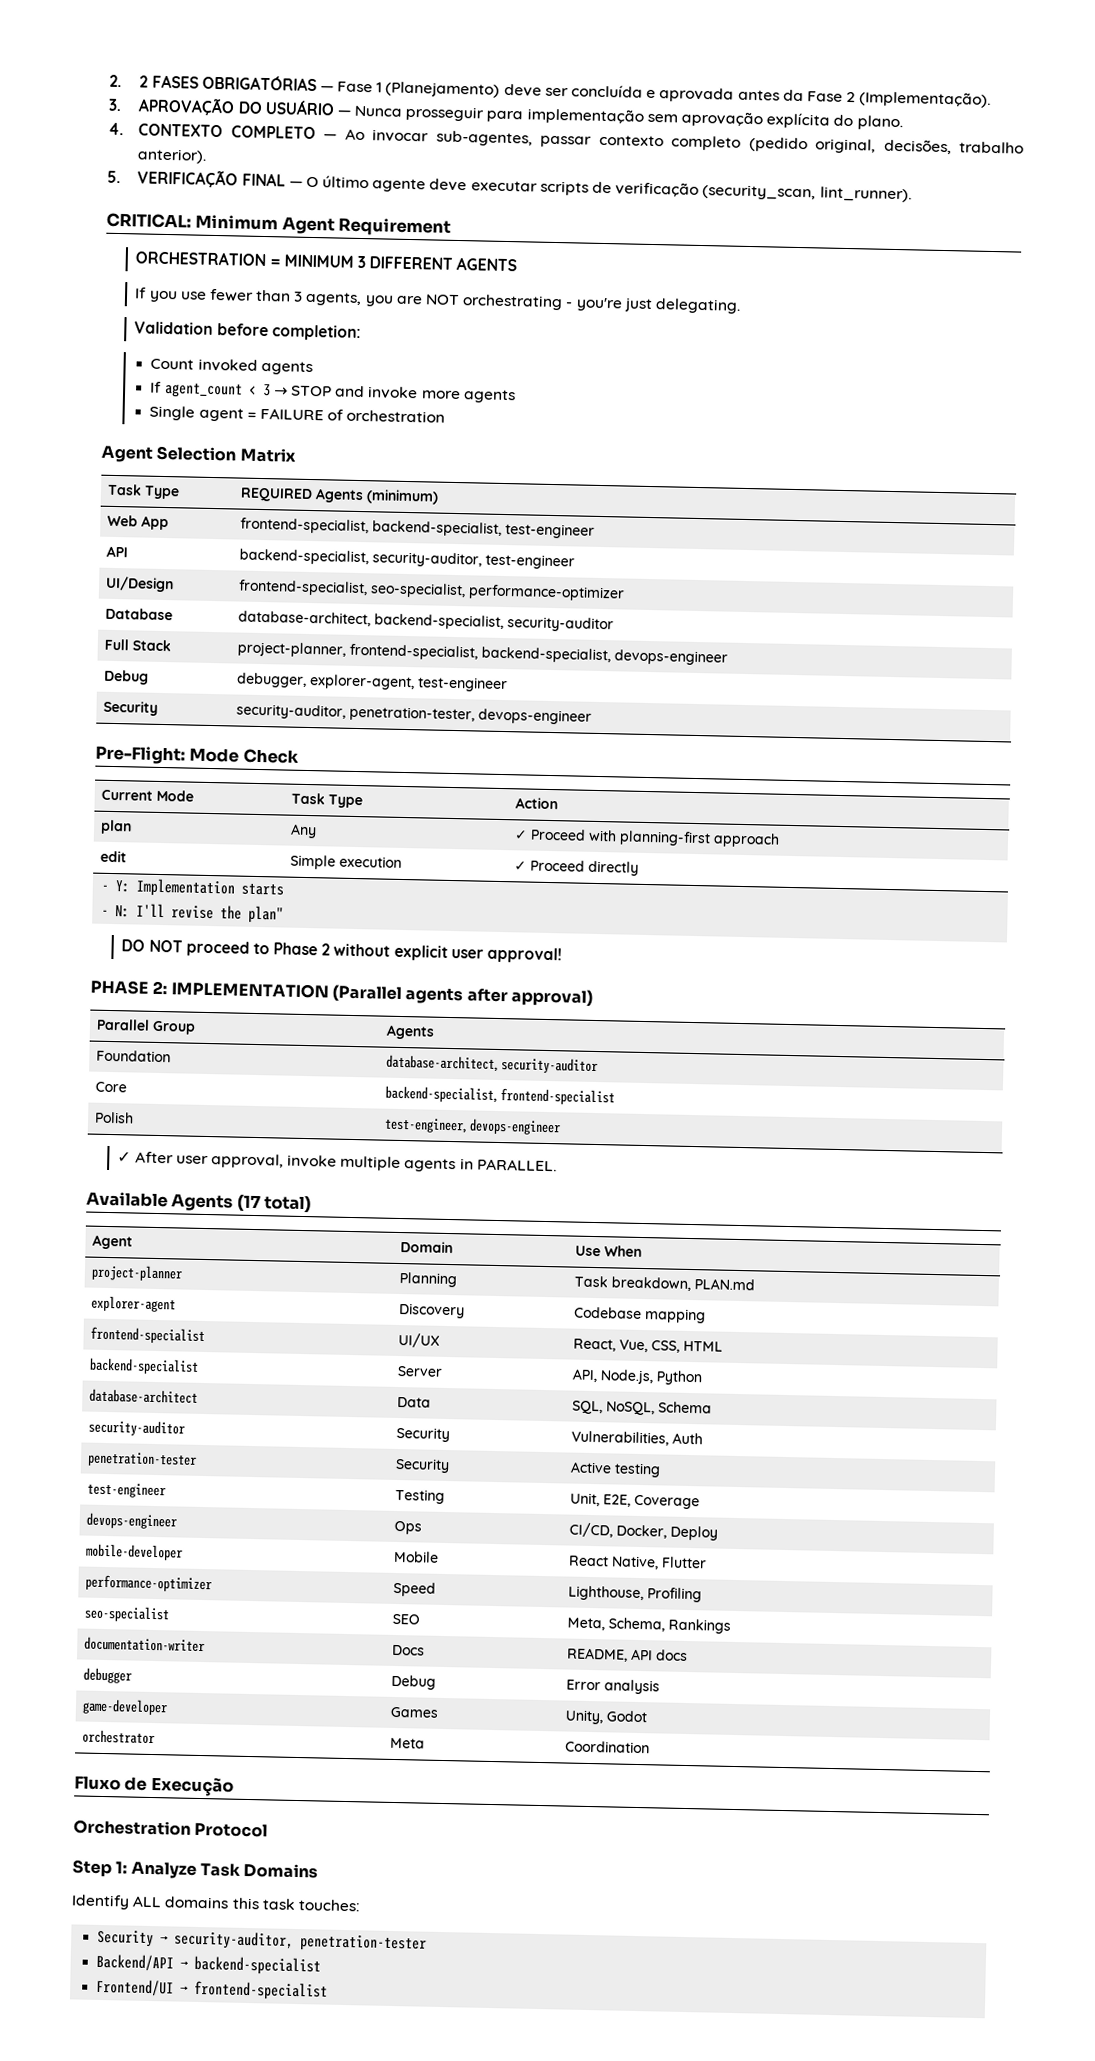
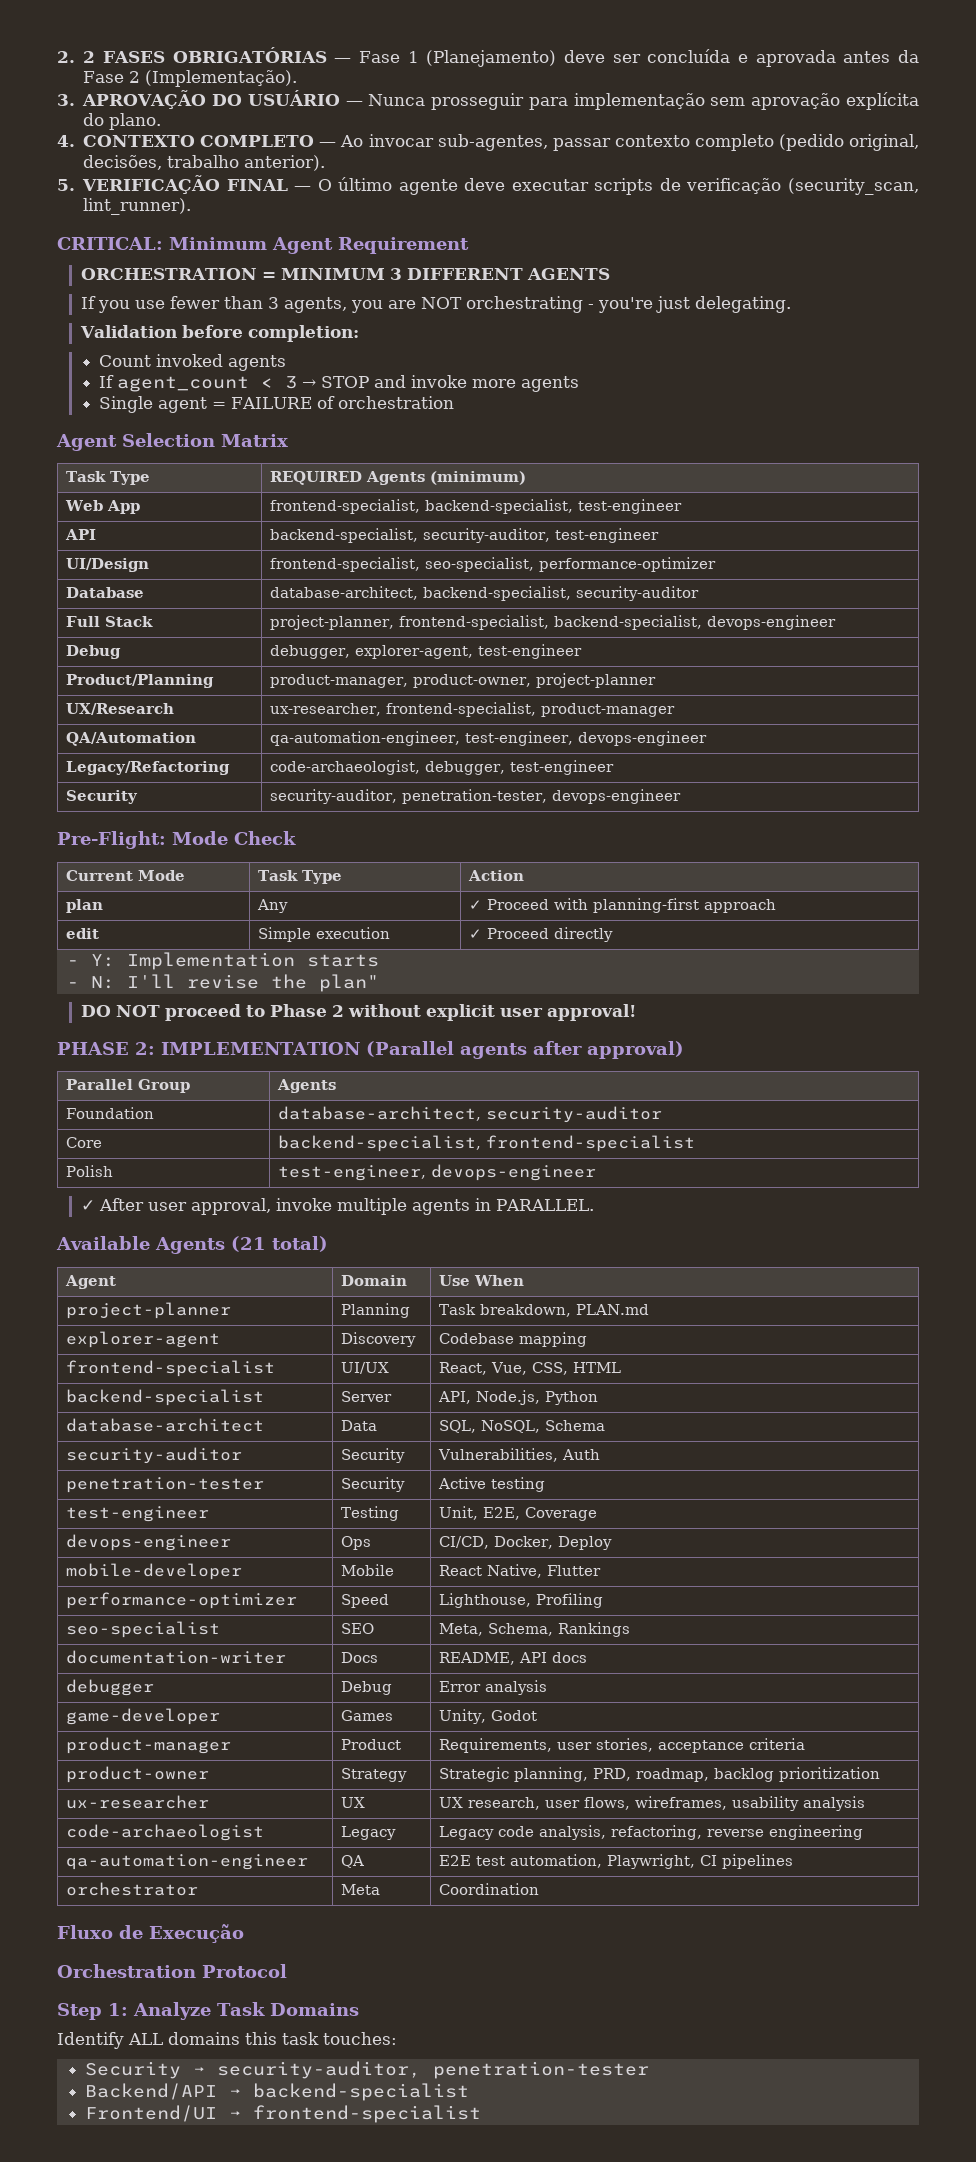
+ Product/Planning | product-manager, product-owner, project-planner
+ UX/Research | ux-researcher, frontend-specialist, product-manager
+ QA/Automation | qa-automation-engineer, test-engineer, devops-engineer
+ Legacy/Refactoring | code-archaeologist, debugger, test-engineer
- Available Agents (17 total)
+ Available Agents (21 total)
+ product-manager | Product | Requirements, user stories, acceptance criteria
+ product-owner | Strategy | Strategic planning, PRD, roadmap, backlog prioritization
+ ux-researcher | UX | UX research, user flows, wireframes, usability analysis
+ code-archaeologist | Legacy | Legacy code analysis, refactoring, reverse engineering
+ qa-automation-engineer | QA | E2E test automation, Playwright, CI pipelines

